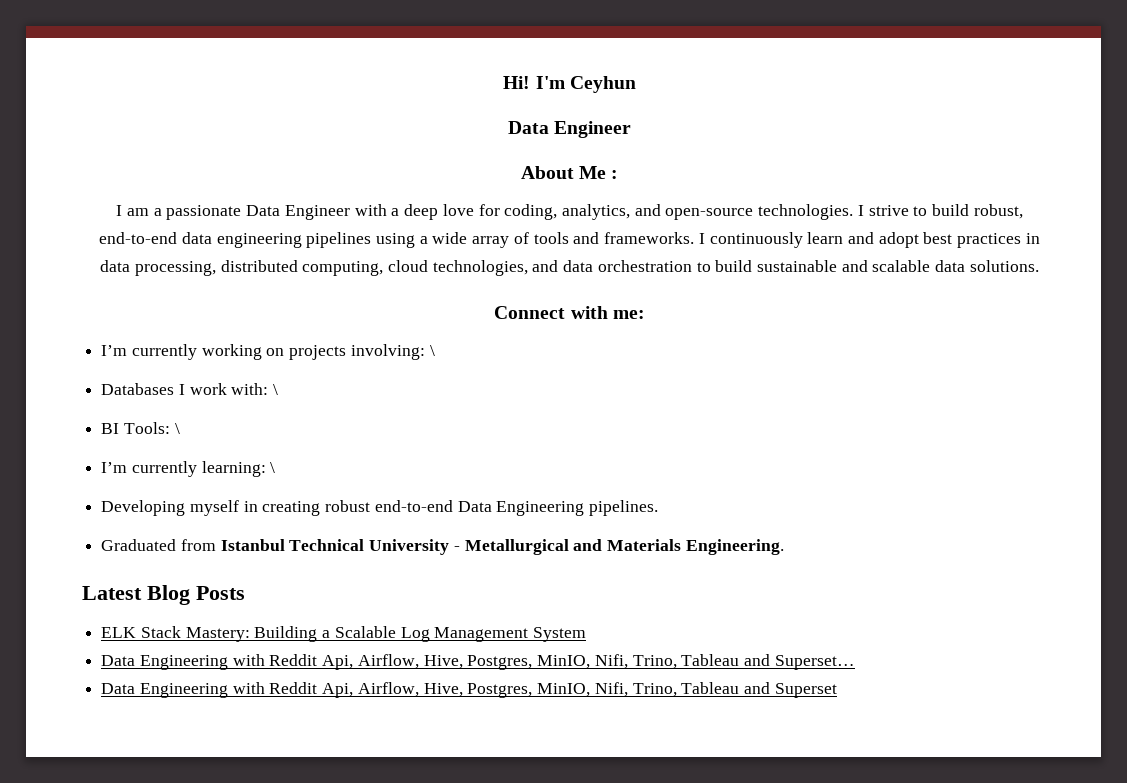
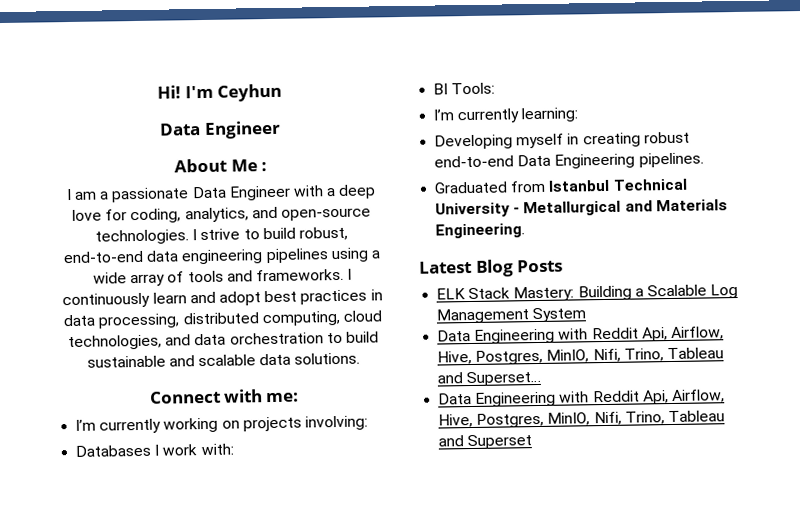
- I’m currently working on projects involving: \
+ I’m currently working on projects involving:
- Databases I work with: \
+ Databases I work with:
- BI Tools: \
+ BI Tools:
- I’m currently learning: \
+ I’m currently learning:

